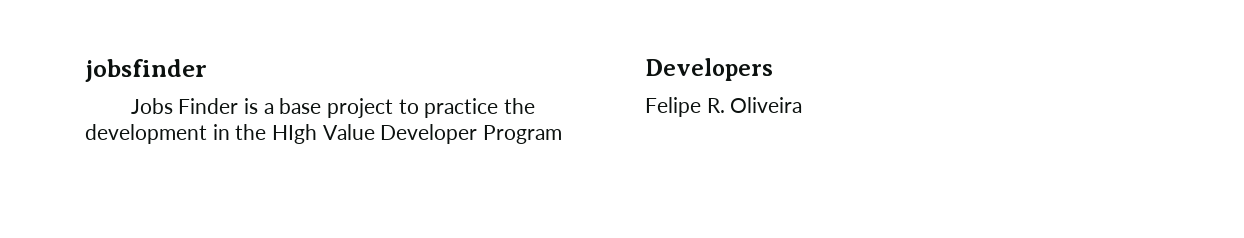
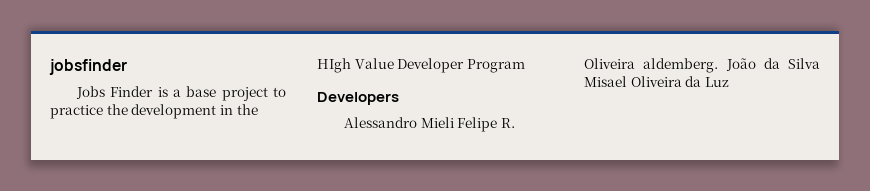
- Felipe R. Oliveira
+ Alessandro Mieli Felipe R. Oliveira aldemberg. João da Silva Misael Oliveira da Luz

